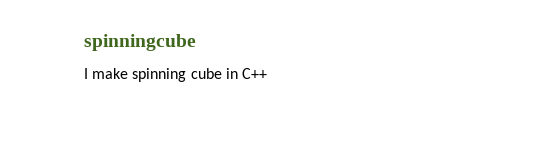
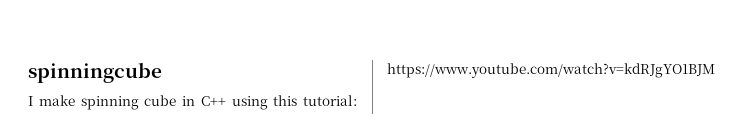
- I make spinning cube in C++
+ I make spinning cube in C++ using this tutorial: https://www.youtube.com/watch?v=kdRJgYO1BJM

